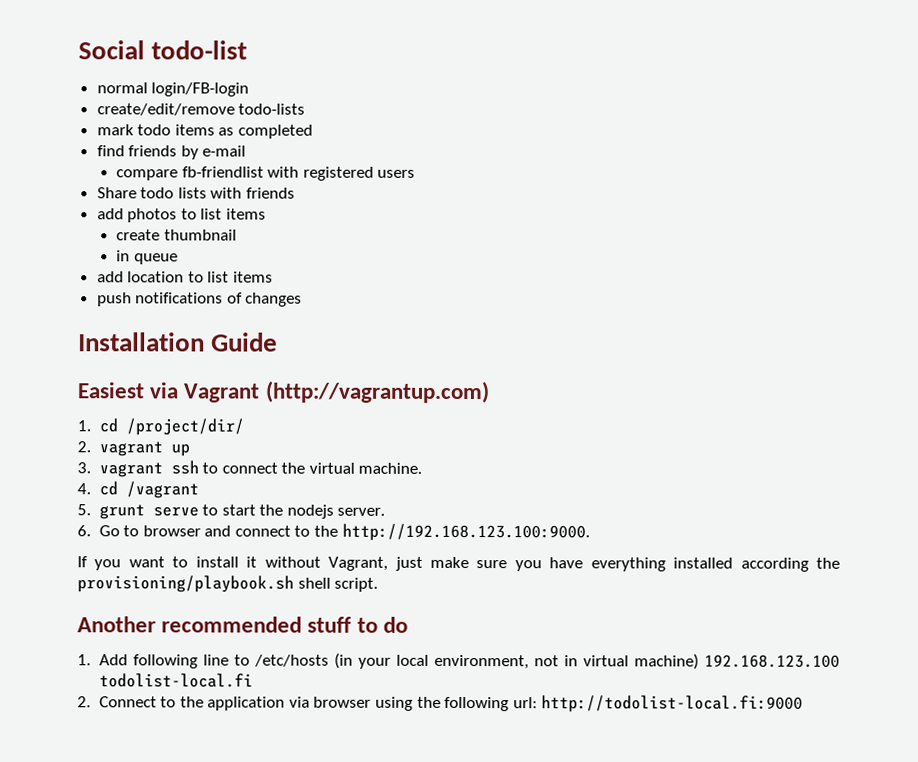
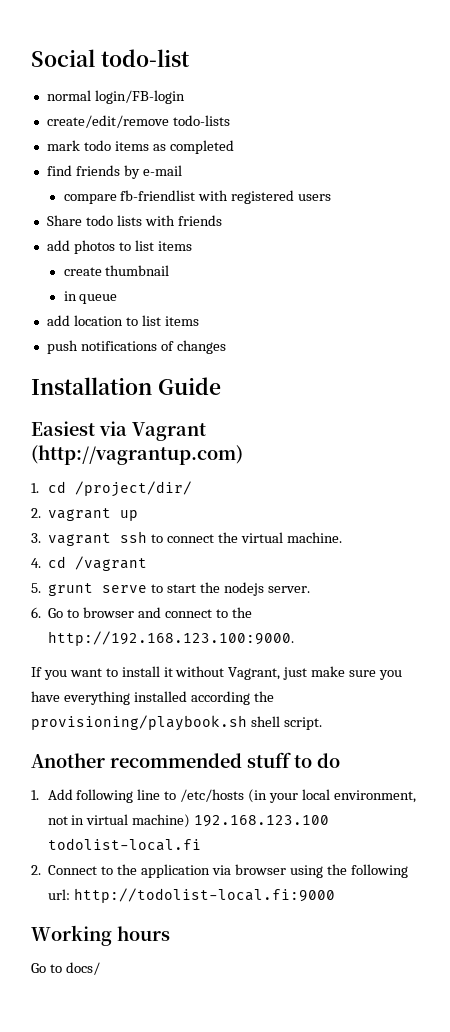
+ Working hours
+ Go to docs/

